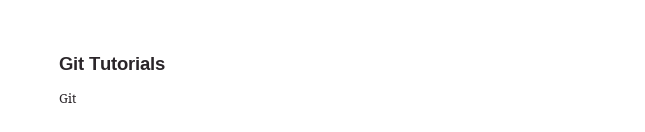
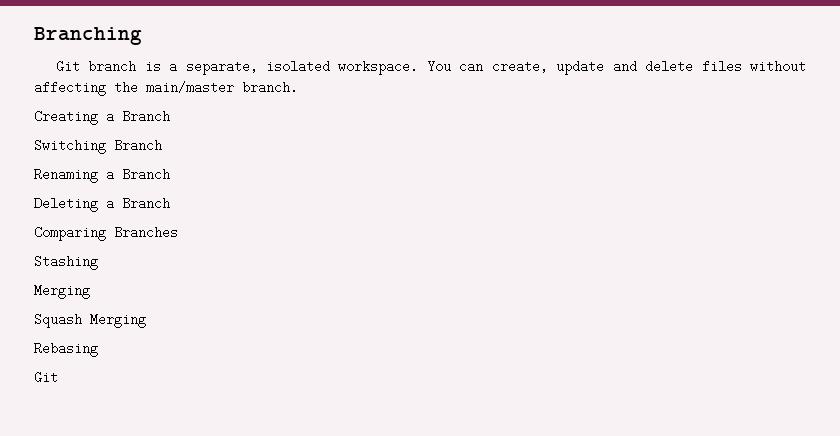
- Git Tutorials
+ Branching
+ Git branch is a separate, isolated workspace. You can create, update and delete files without affecting the main/master branch.
+ Creating a Branch
+ Switching Branch
+ Renaming a Branch
+ Deleting a Branch
+ Comparing Branches
+ Stashing
+ Merging
+ Squash Merging
+ Rebasing

